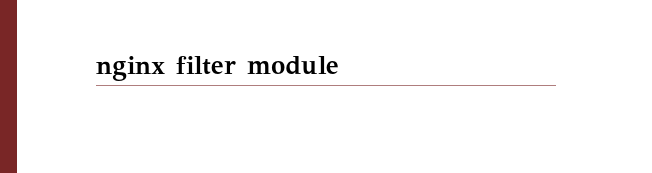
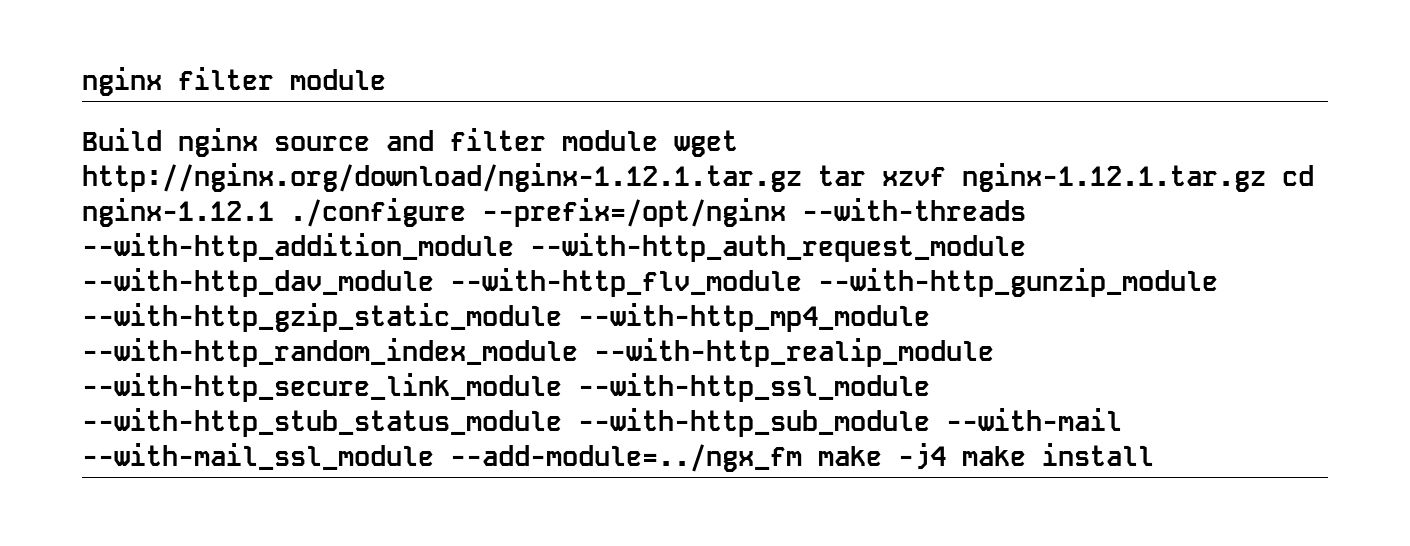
+ Build nginx source and filter module wget http://nginx.org/download/nginx-1.12.1.tar.gz tar xzvf nginx-1.12.1.tar.gz cd nginx-1.12.1 ./configure --prefix=/opt/nginx --with-threads --with-http_addition_module --with-http_auth_request_module --with-http_dav_module --with-http_flv_module --with-http_gunzip_module --with-http_gzip_static_module --with-http_mp4_module --with-http_random_index_module --with-http_realip_module --with-http_secure_link_module --with-http_ssl_module --with-http_stub_status_module --with-http_sub_module --with-mail --with-mail_ssl_module --add-module=../ngx_fm make -j4 make install

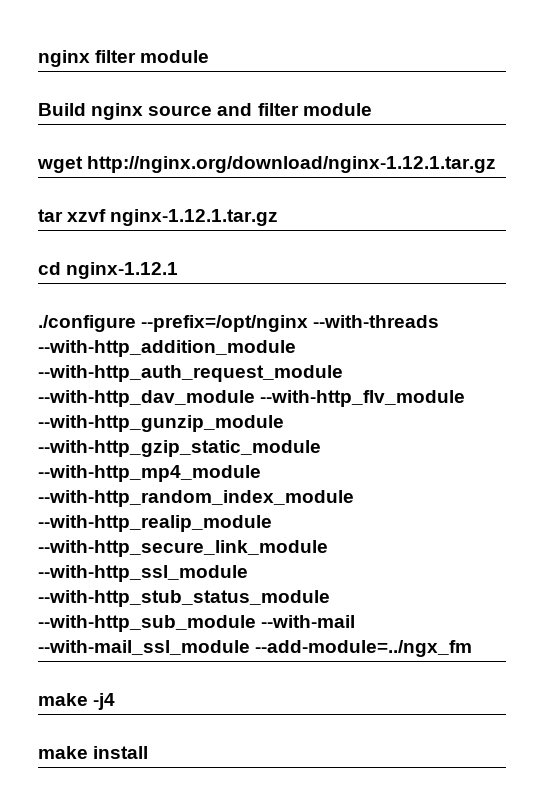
- Build nginx source and filter module wget http://nginx.org/download/nginx-1.12.1.tar.gz tar xzvf nginx-1.12.1.tar.gz cd nginx-1.12.1 ./configure --prefix=/opt/nginx --with-threads --with-http_addition_module --with-http_auth_request_module --with-http_dav_module --with-http_flv_module --with-http_gunzip_module --with-http_gzip_static_module --with-http_mp4_module --with-http_random_index_module --with-http_realip_module --with-http_secure_link_module --with-http_ssl_module --with-http_stub_status_module --with-http_sub_module --with-mail --with-mail_ssl_module --add-module=../ngx_fm make -j4 make install
+ Build nginx source and filter module
+ wget http://nginx.org/download/nginx-1.12.1.tar.gz
+ tar xzvf nginx-1.12.1.tar.gz
+ cd nginx-1.12.1
+ ./configure --prefix=/opt/nginx --with-threads --with-http_addition_module --with-http_auth_request_module --with-http_dav_module --with-http_flv_module --with-http_gunzip_module --with-http_gzip_static_module --with-http_mp4_module --with-http_random_index_module --with-http_realip_module --with-http_secure_link_module --with-http_ssl_module --with-http_stub_status_module --with-http_sub_module --with-mail --with-mail_ssl_module --add-module=../ngx_fm
+ make -j4
+ make install

